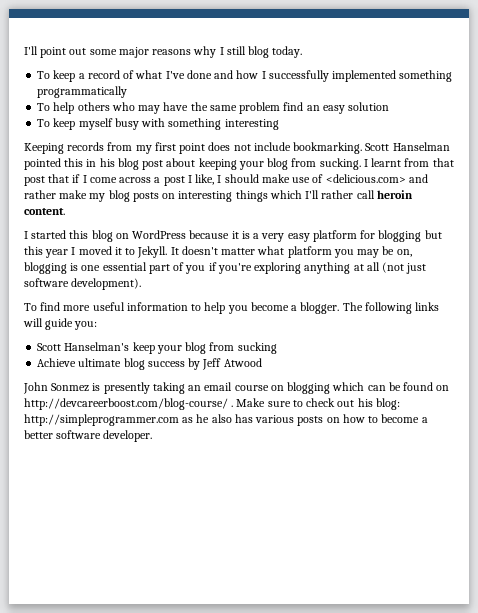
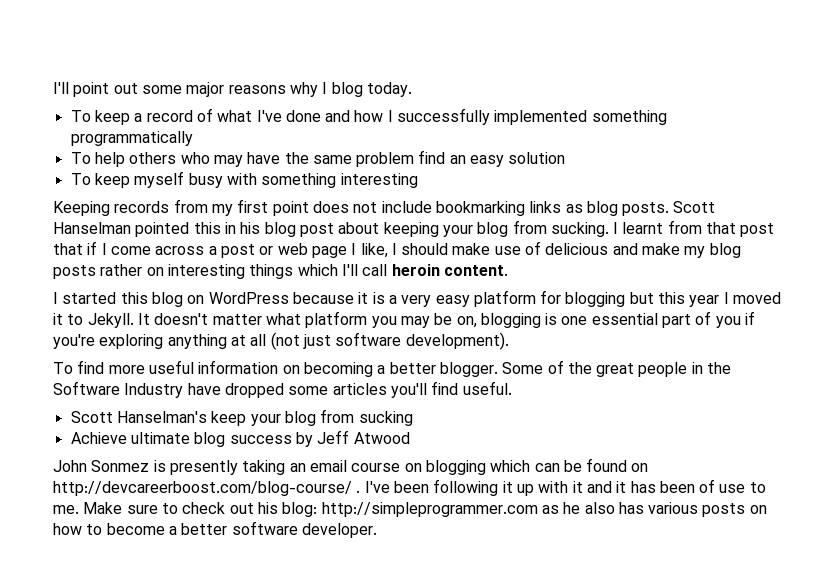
- I'll point out some major reasons why I still blog today.
+ I'll point out some major reasons why I blog today.
- Keeping records from my first point does not include bookmarking.
+ Keeping records from my first point does not include bookmarking links as blog posts.
- I learnt from that post that if I come across a post I like, I should make use of <delicious.com> and rather make my blog posts on interesting things which I'll rather call heroin content.
+ I learnt from that post that if I come across a post or web page I like, I should make use of delicious and make my blog posts rather on interesting things which I'll call heroin content.
- To find more useful information to help you become a blogger. The following links will guide you:
+ To find more useful information on becoming a better blogger. Some of the great people in the Software Industry have dropped some articles you'll find useful.
+ I've been following it up with it and it has been of use to me.

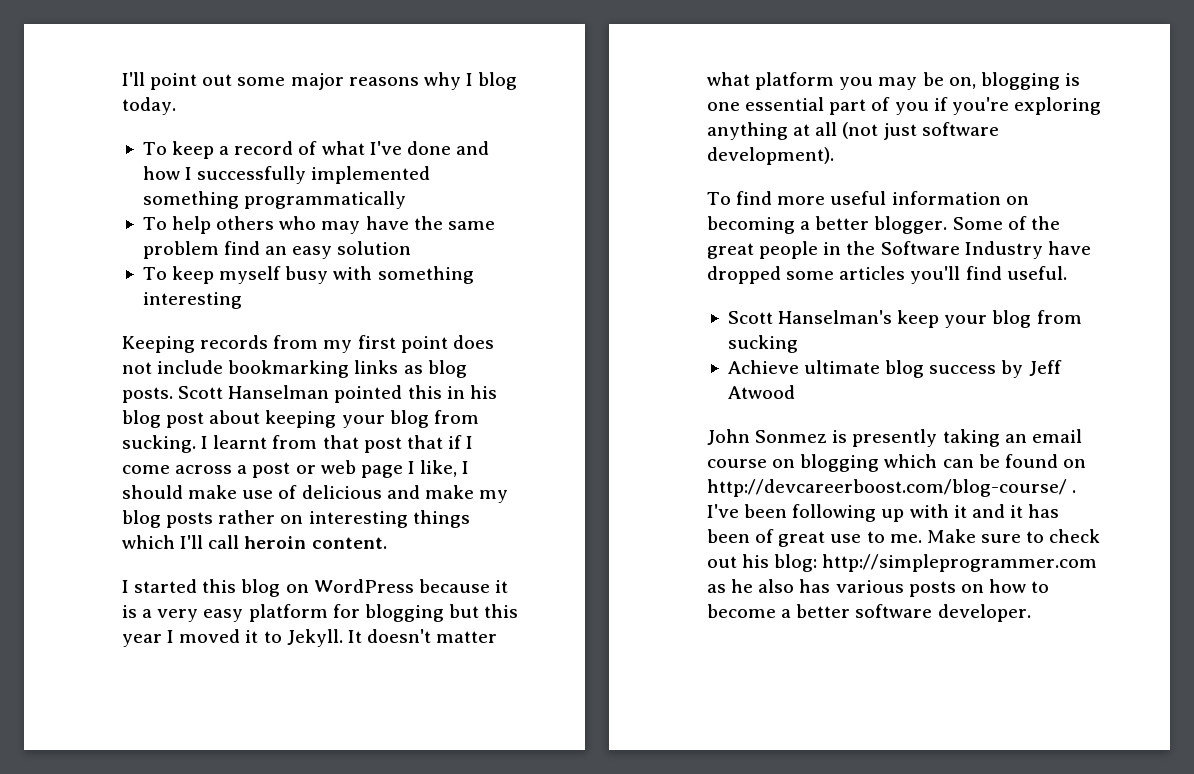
- I've been following it up with it and it has been of use to me.
+ I've been following up with it and it has been of great use to me.

